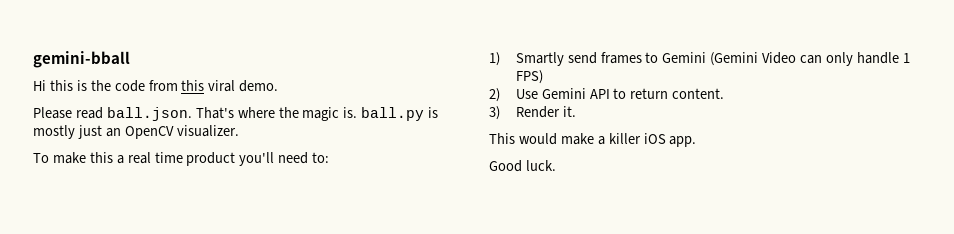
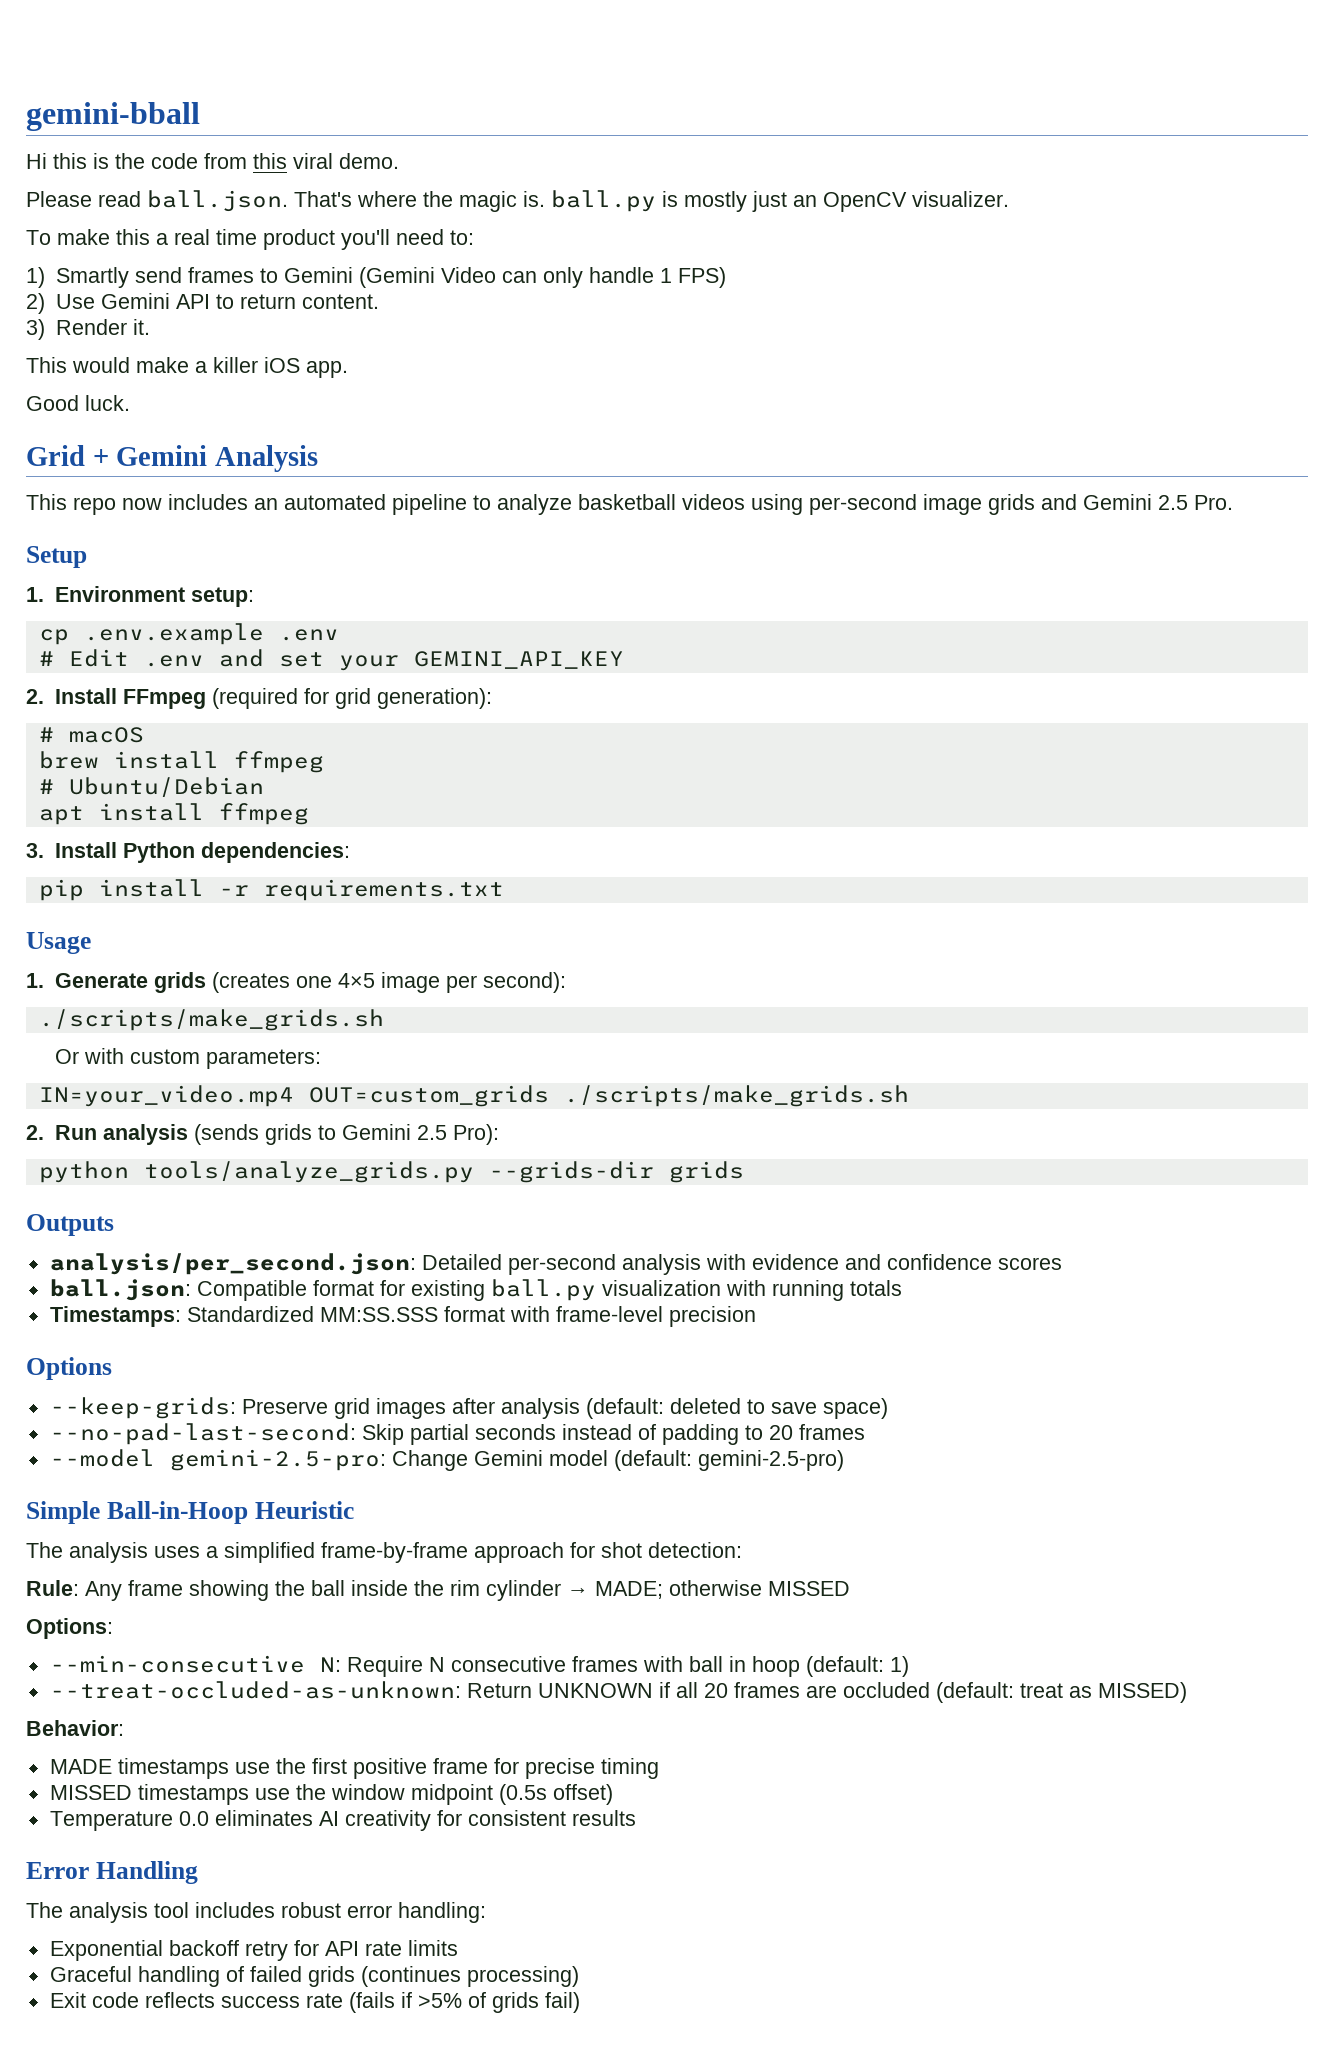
+ Grid + Gemini Analysis
+ This repo now includes an automated pipeline to analyze basketball videos using per-second image grids and Gemini 2.5 Pro.
+ Setup
+ 1. Environment setup:
+ cp .env.example .env
+ # Edit .env and set your GEMINI_API_KEY
+ 2. Install FFmpeg (required for grid generation):
+ # macOS
+ brew install ffmpeg
+ # Ubuntu/Debian
+ apt install ffmpeg
+ 3. Install Python dependencies:
+ pip install -r requirements.txt
+ Usage
+ 1. Generate grids (creates one 4×5 image per second):
+ ./scripts/make_grids.sh
+ Or with custom parameters:
+ IN=your_video.mp4 OUT=custom_grids ./scripts/make_grids.sh
+ 2. Run analysis (sends grids to Gemini 2.5 Pro):
+ python tools/analyze_grids.py --grids-dir grids
+ Outputs
+ analysis/per_second.json: Detailed per-second analysis with evidence and confidence scores
+ ball.json: Compatible format for existing ball.py visualization with running totals
+ Timestamps: Standardized MM:SS.SSS format with frame-level precision
+ Options
+ --keep-grids: Preserve grid images after analysis (default: deleted to save space)
+ --no-pad-last-second: Skip partial seconds instead of padding to 20 frames
+ --model gemini-2.5-pro: Change Gemini model (default: gemini-2.5-pro)
+ Simple Ball-in-Hoop Heuristic
+ The analysis uses a simplified frame-by-frame approach for shot detection:
+ Rule: Any frame showing the ball inside the rim cylinder → MADE; otherwise MISSED
+ Options:
+ --min-consecutive N: Require N consecutive frames with ball in hoop (default: 1)
+ --treat-occluded-as-unknown: Return UNKNOWN if all 20 frames are occluded (default: treat as MISSED)
+ Behavior:
+ MADE timestamps use the first positive frame for precise timing
+ MISSED timestamps use the window midpoint (0.5s offset)
+ Temperature 0.0 eliminates AI creativity for consistent results
+ Error Handling
+ The analysis tool includes robust error handling:
+ Exponential backoff retry for API rate limits
+ Graceful handling of failed grids (continues processing)
+ Exit code reflects success rate (fails if >5% of grids fail)

